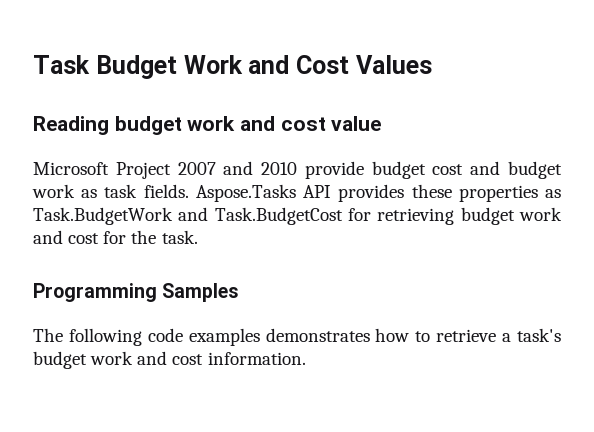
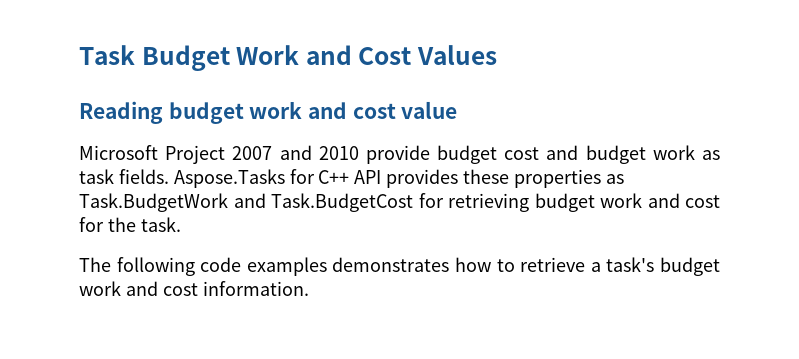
- Aspose.Tasks API provides these properties as Task.BudgetWork and Task.BudgetCost for retrieving budget work and cost for the task.
+ Aspose.Tasks for C++ API provides these properties as Task.BudgetWork and Task.BudgetCost for retrieving budget work and cost for the task.
- Programming Samples

